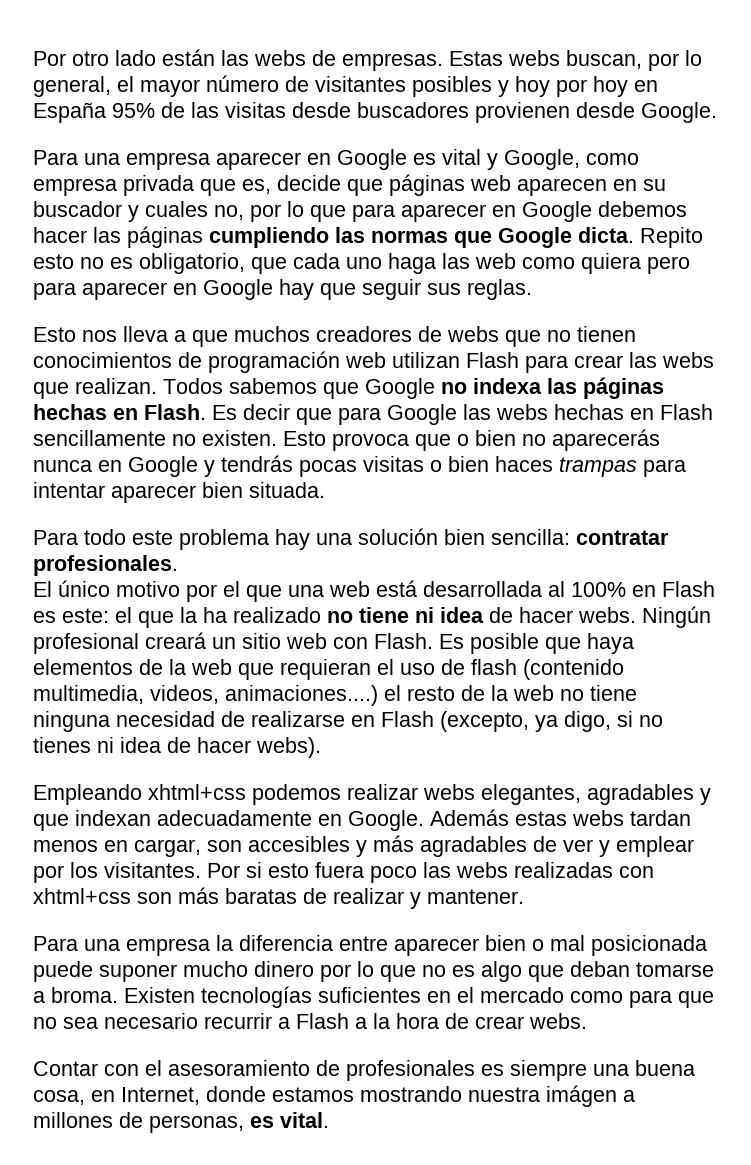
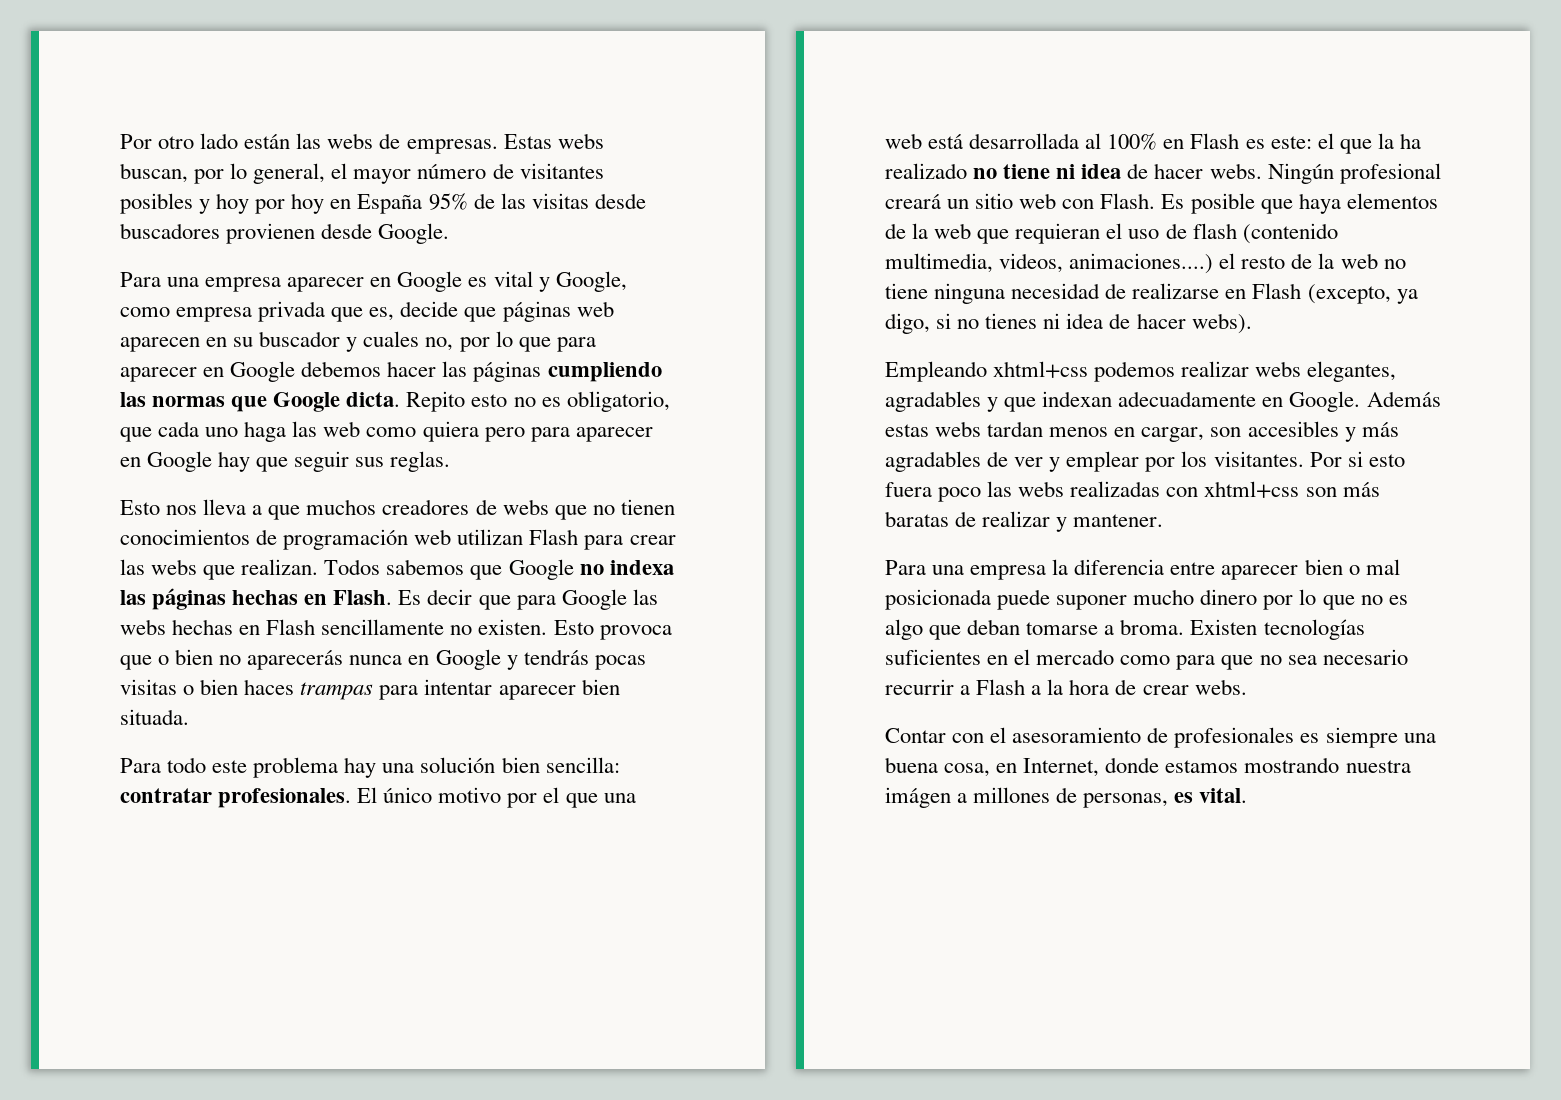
- Para todo este problema hay una solución bien sencilla: contratar profesionales.
- El único motivo por el que una web está desarrollada al 100% en Flash es este: el que la ha realizado no tiene ni idea de hacer webs.
+ Para todo este problema hay una solución bien sencilla: contratar profesionales. El único motivo por el que una web está desarrollada al 100% en Flash es este: el que la ha realizado no tiene ni idea de hacer webs.

